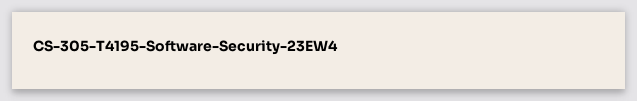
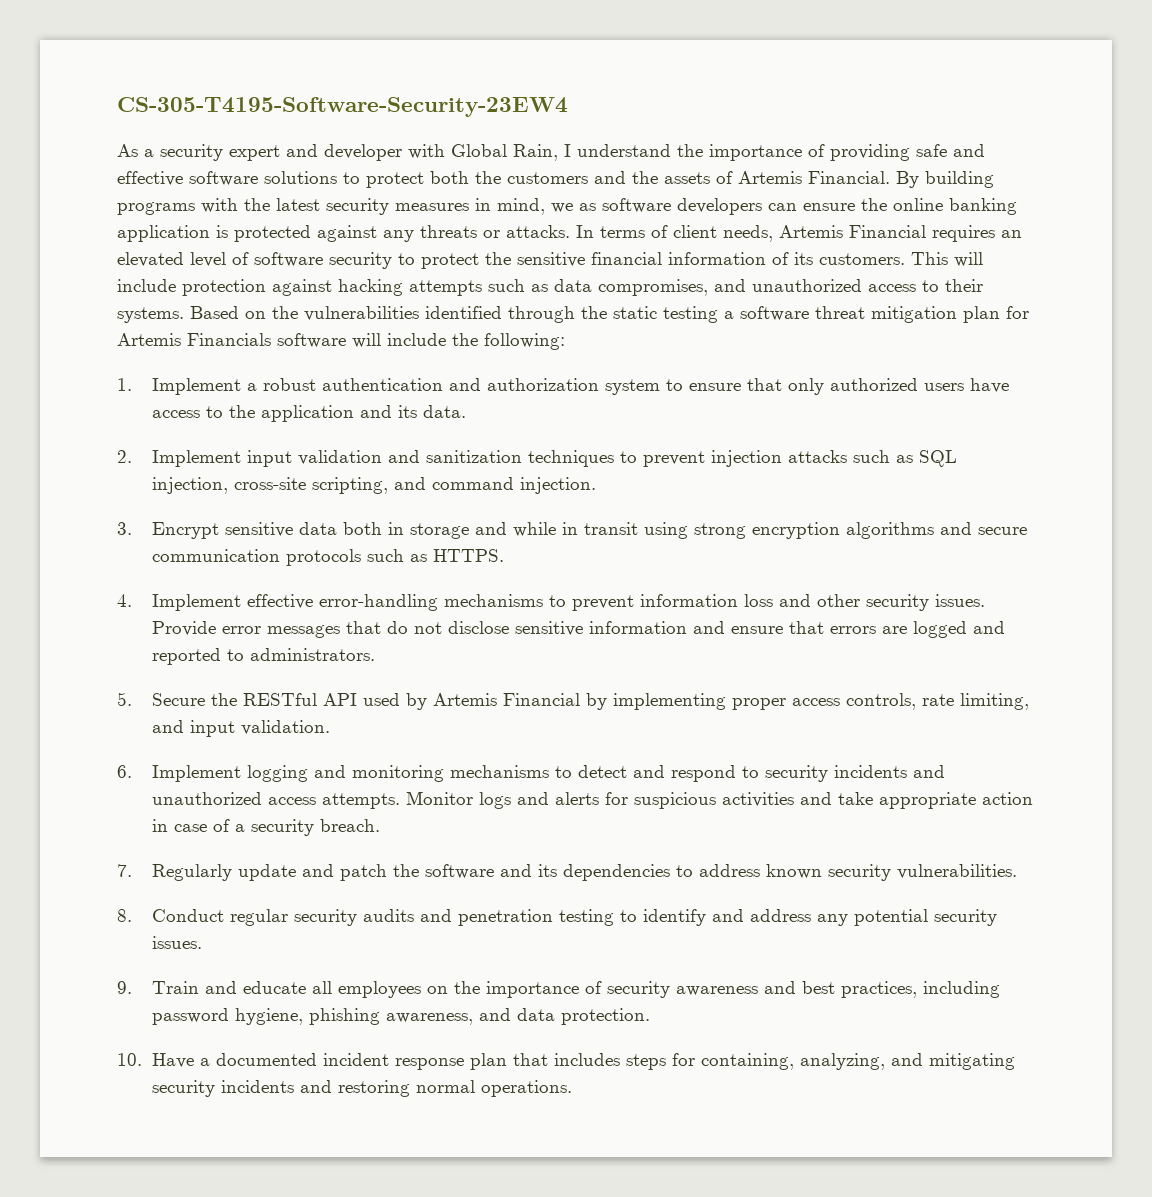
+ As a security expert and developer with Global Rain, I understand the importance of providing safe and effective software solutions to protect both the customers and the assets of Artemis Financial. By building programs with the latest security measures in mind, we as software developers can ensure the online banking application is protected against any threats or attacks. In terms of client needs, Artemis Financial requires an elevated level of software security to protect the sensitive financial information of its customers. This will include protection against hacking attempts such as data compromises, and unauthorized access to their systems. Based on the vulnerabilities identified through the static testing a software threat mitigation plan for Artemis Financials software will include the following:
+ 1. Implement a robust authentication and authorization system to ensure that only authorized users have access to the application and its data.
+ 2. Implement input validation and sanitization techniques to prevent injection attacks such as SQL injection, cross-site scripting, and command injection.
+ 3. Encrypt sensitive data both in storage and while in transit using strong encryption algorithms and secure communication protocols such as HTTPS.
+ 4. Implement effective error-handling mechanisms to prevent information loss and other security issues. Provide error messages that do not disclose sensitive information and ensure that errors are logged and reported to administrators.
+ 5. Secure the RESTful API used by Artemis Financial by implementing proper access controls, rate limiting, and input validation.
+ 6. Implement logging and monitoring mechanisms to detect and respond to security incidents and unauthorized access attempts. Monitor logs and alerts for suspicious activities and take appropriate action in case of a security breach.
+ 7. Regularly update and patch the software and its dependencies to address known security vulnerabilities.
+ 8. Conduct regular security audits and penetration testing to identify and address any potential security issues.
+ 9. Train and educate all employees on the importance of security awareness and best practices, including password hygiene, phishing awareness, and data protection.
+ 10. Have a documented incident response plan that includes steps for containing, analyzing, and mitigating security incidents and restoring normal operations.

